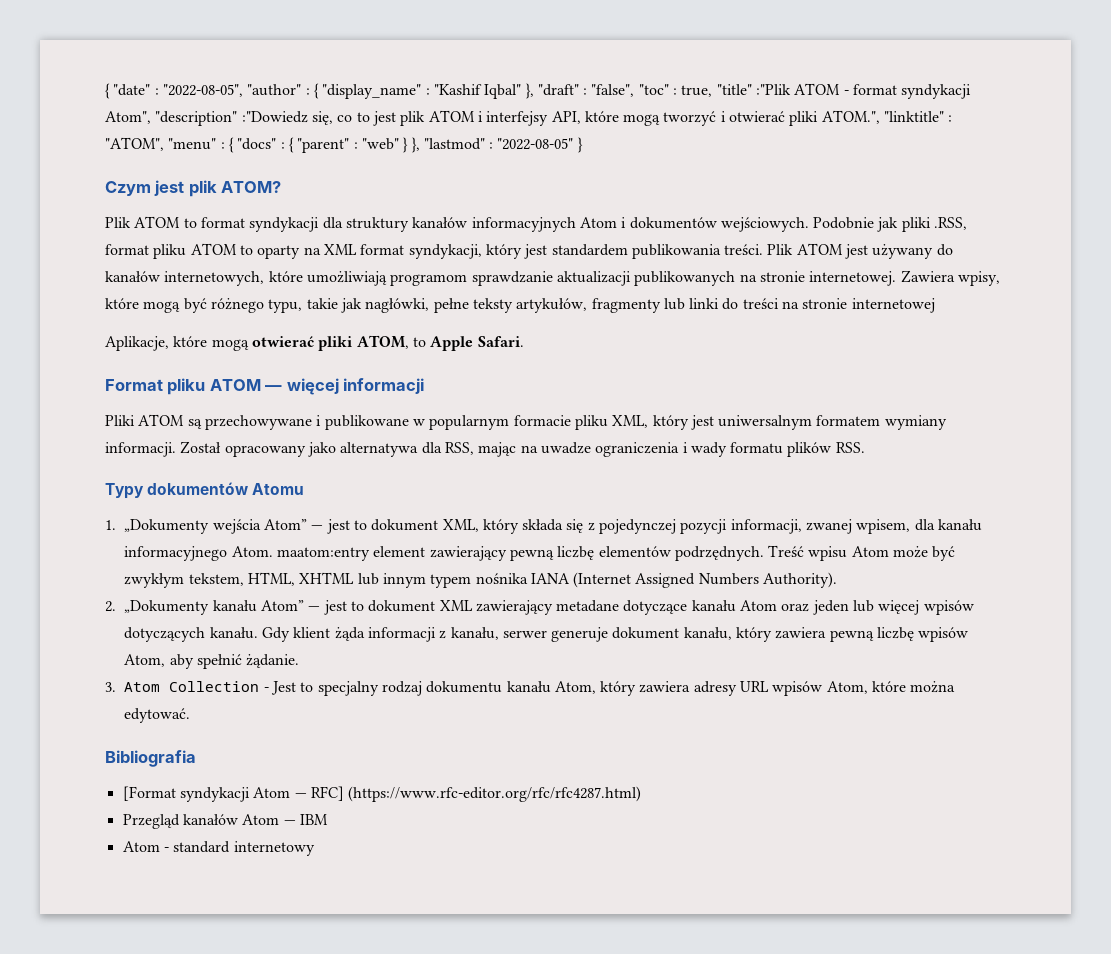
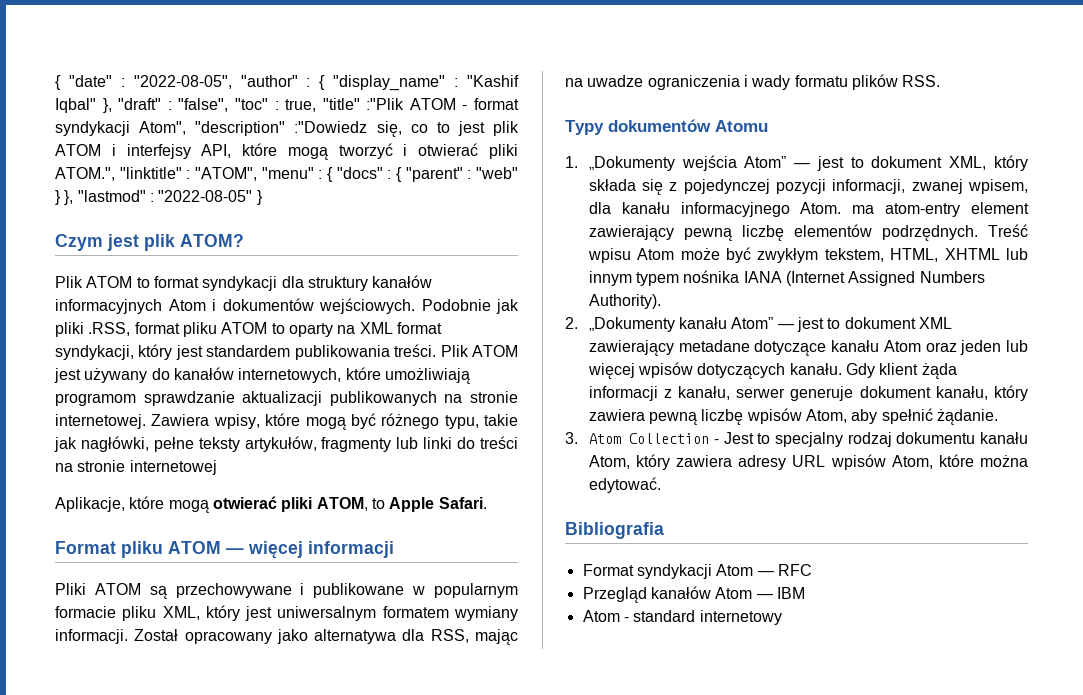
- 1. „Dokumenty wejścia Atom” — jest to dokument XML, który składa się z pojedynczej pozycji informacji, zwanej wpisem, dla kanału informacyjnego Atom. maatom:entry element zawierający pewną liczbę elementów podrzędnych.
+ 1. „Dokumenty wejścia Atom” — jest to dokument XML, który składa się z pojedynczej pozycji informacji, zwanej wpisem, dla kanału informacyjnego Atom. ma atom-entry element zawierający pewną liczbę elementów podrzędnych.
- [Format syndykacji Atom — RFC] (https://www.rfc-editor.org/rfc/rfc4287.html)
+ Format syndykacji Atom — RFC

